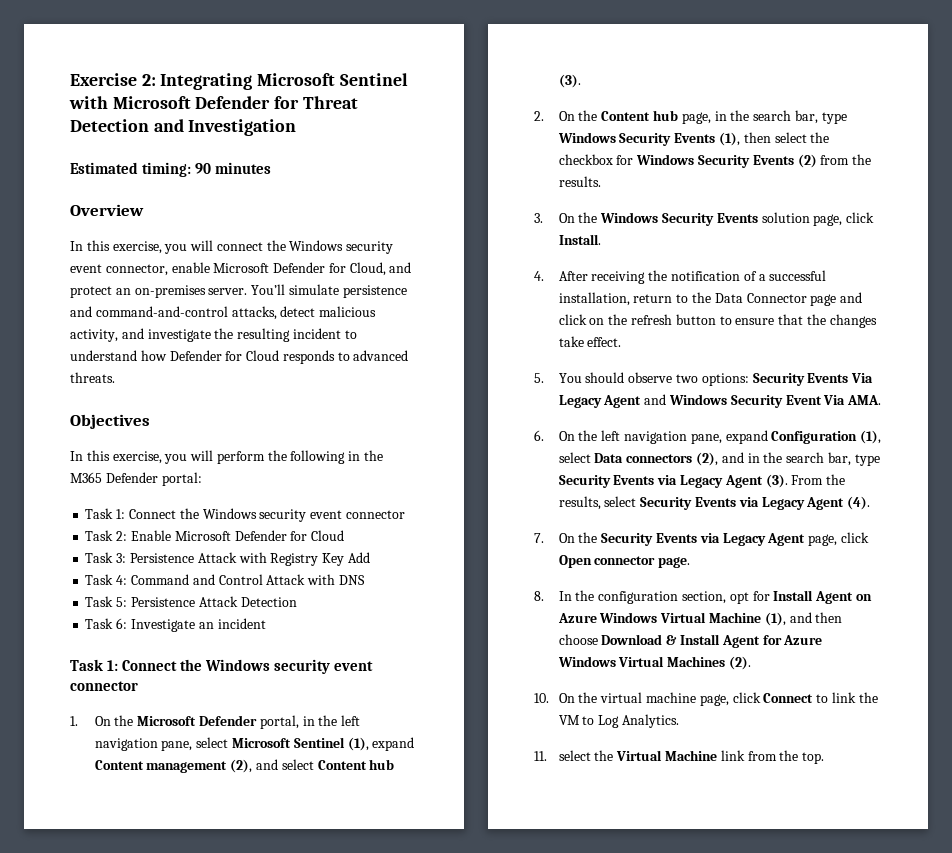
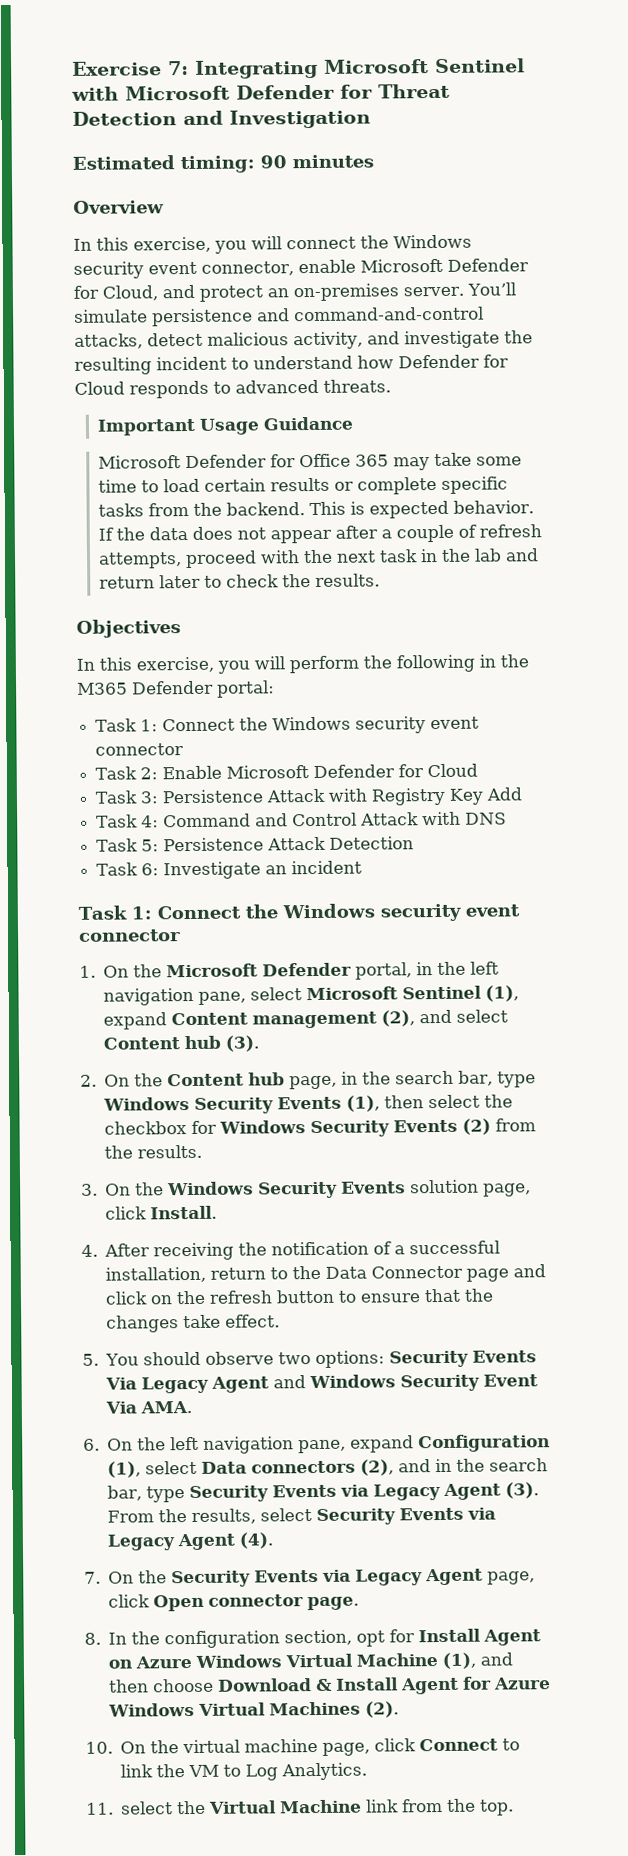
- Exercise 2: Integrating Microsoft Sentinel with Microsoft Defender for Threat Detection and Investigation
+ Exercise 7: Integrating Microsoft Sentinel with Microsoft Defender for Threat Detection and Investigation
+ Important Usage Guidance
+ Microsoft Defender for Office 365 may take some time to load certain results or complete specific tasks from the backend. This is expected behavior. If the data does not appear after a couple of refresh attempts, proceed with the next task in the lab and return later to check the results.

